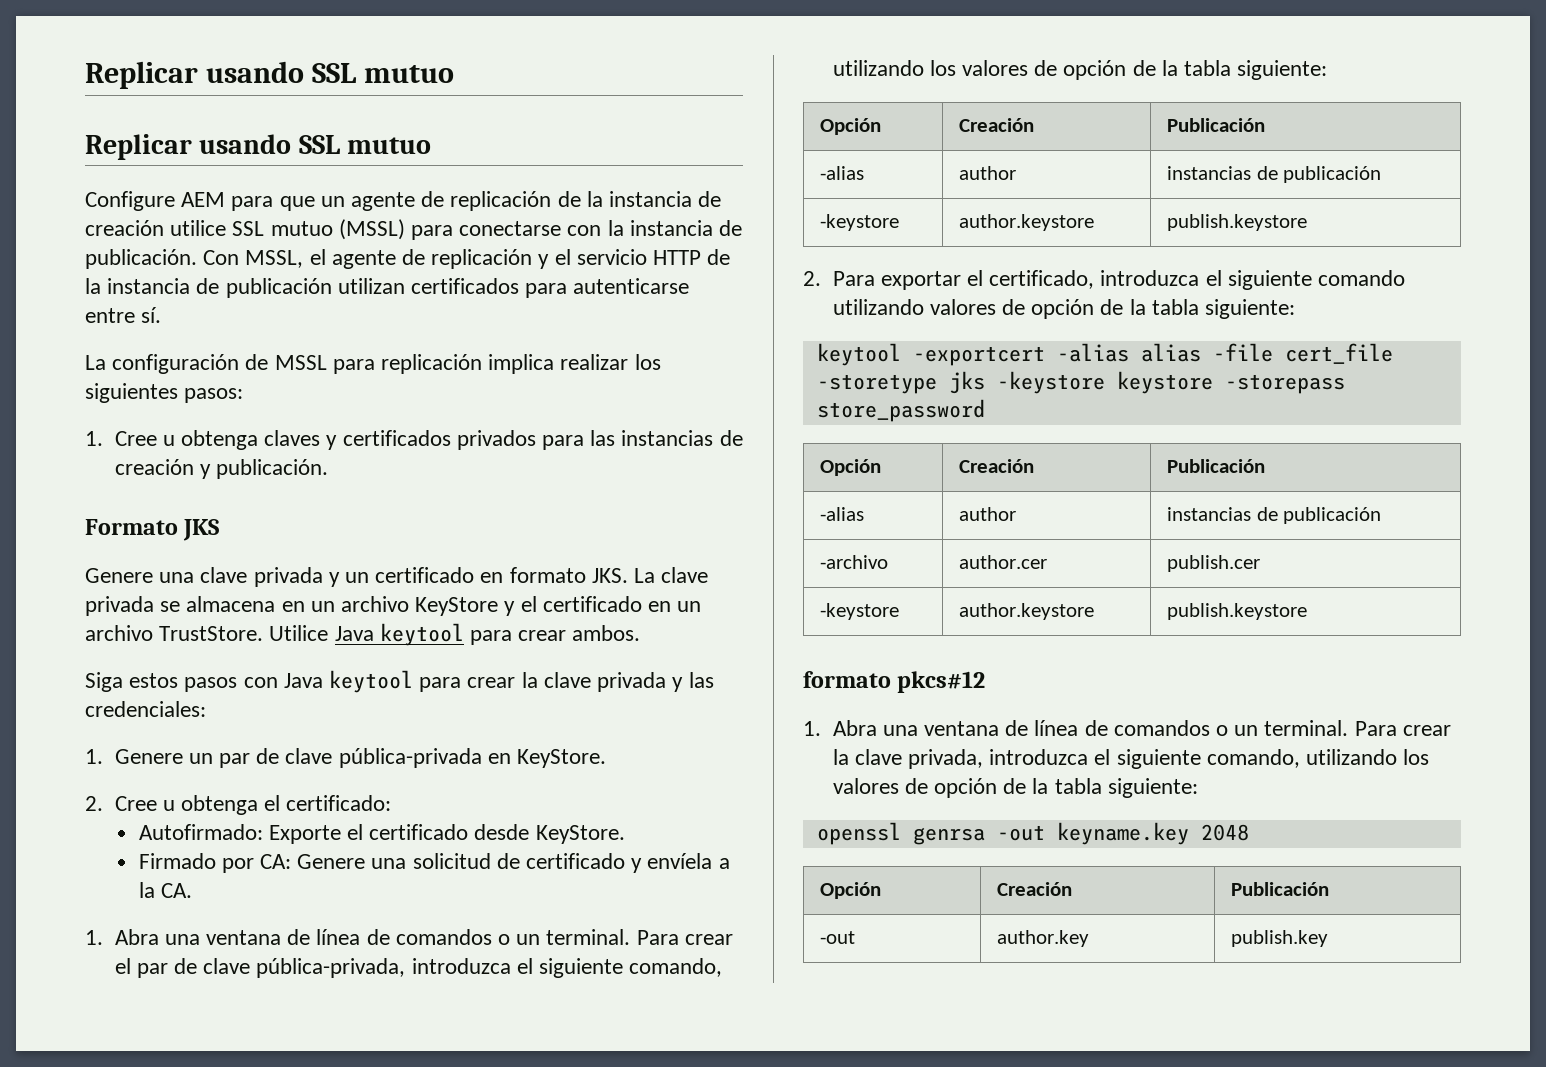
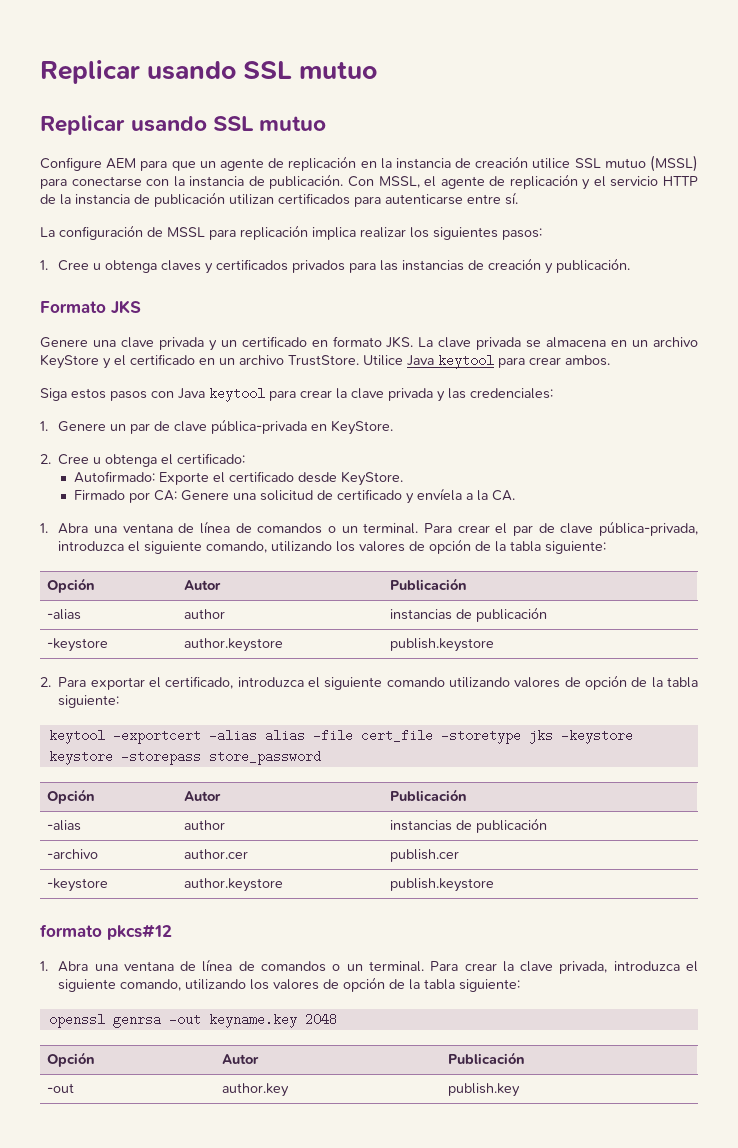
- Configure AEM para que un agente de replicación de la instancia de creación utilice SSL mutuo (MSSL) para conectarse con la instancia de publicación.
+ Configure AEM para que un agente de replicación en la instancia de creación utilice SSL mutuo (MSSL) para conectarse con la instancia de publicación.
  Para crear el par de clave pública-privada, introduzca el siguiente comando, utilizando los valores de opción de la tabla siguiente:
- Opción | Creación | Publicación
+ Opción | Autor | Publicación
  keytool -exportcert -alias alias -file cert_file -storetype jks -keystore keystore -storepass store_password
- Opción | Creación | Publicación
+ Opción | Autor | Publicación
  openssl genrsa -out keyname.key 2048
- Opción | Creación | Publicación
+ Opción | Autor | Publicación

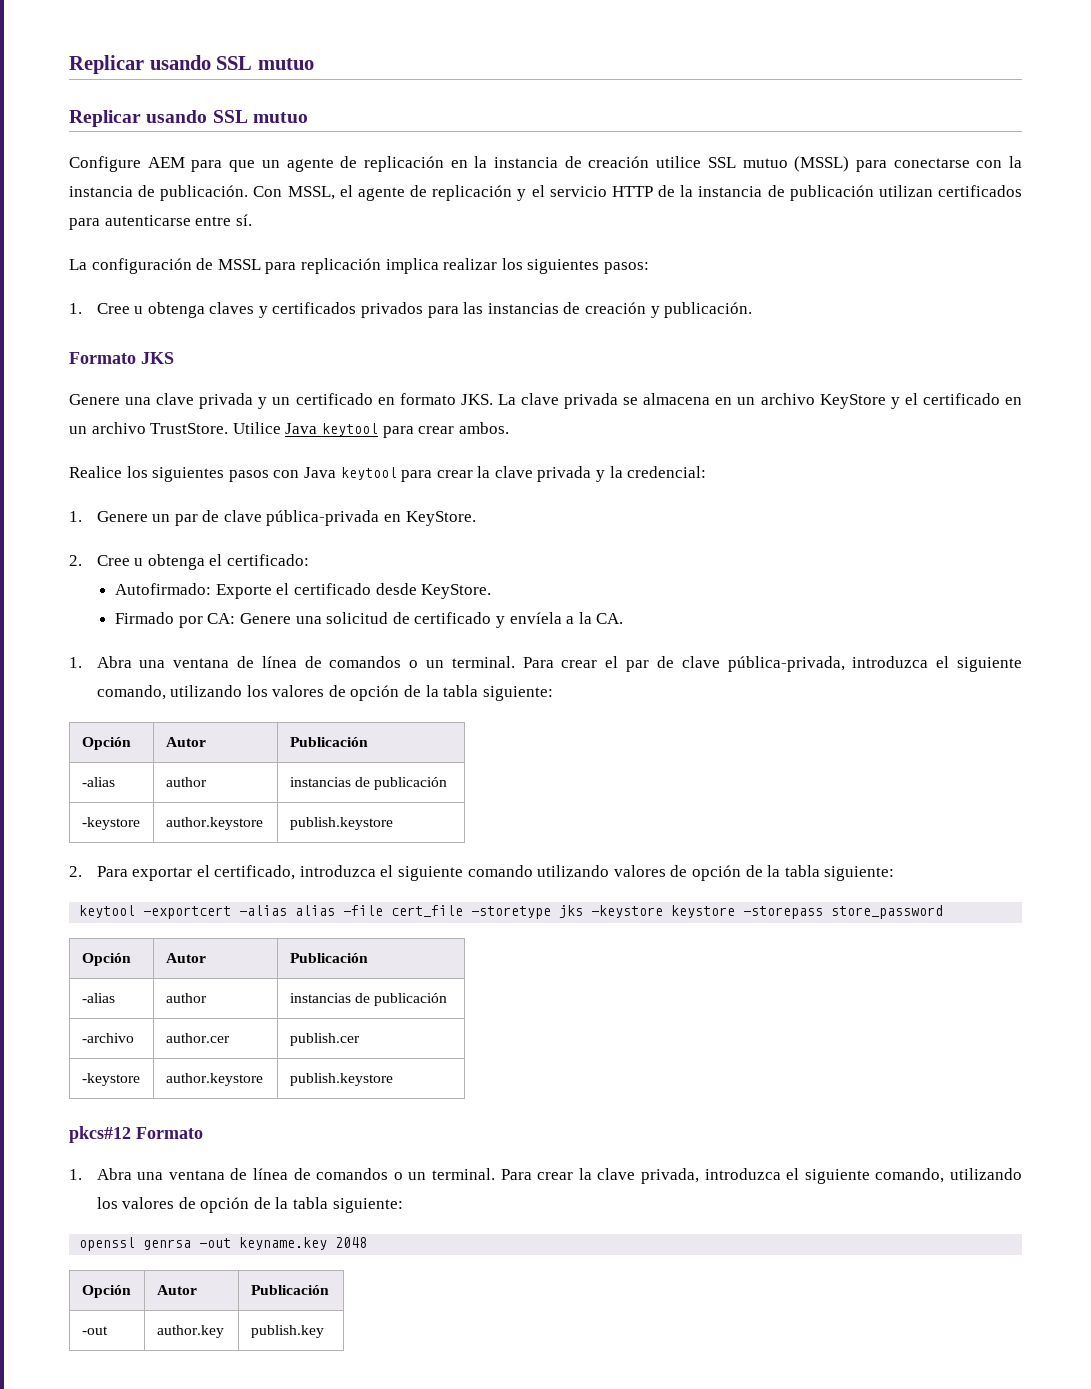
- Siga estos pasos con Java keytool para crear la clave privada y las credenciales:
+ Realice los siguientes pasos con Java keytool para crear la clave privada y la credencial:
- formato pkcs#12
+ pkcs#12 Formato

